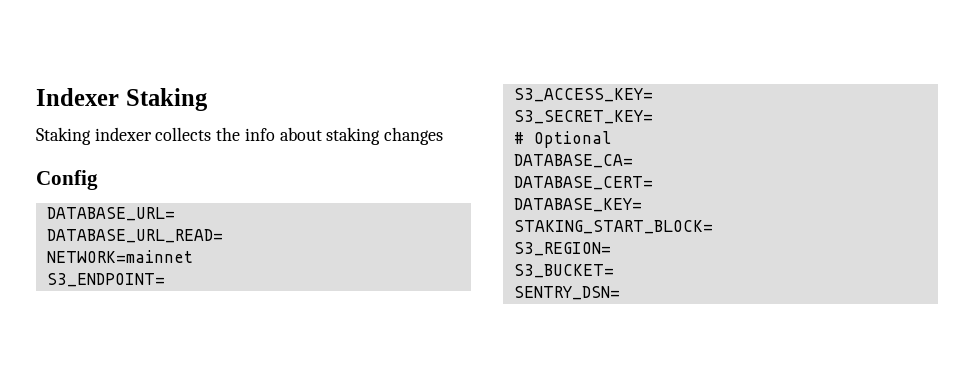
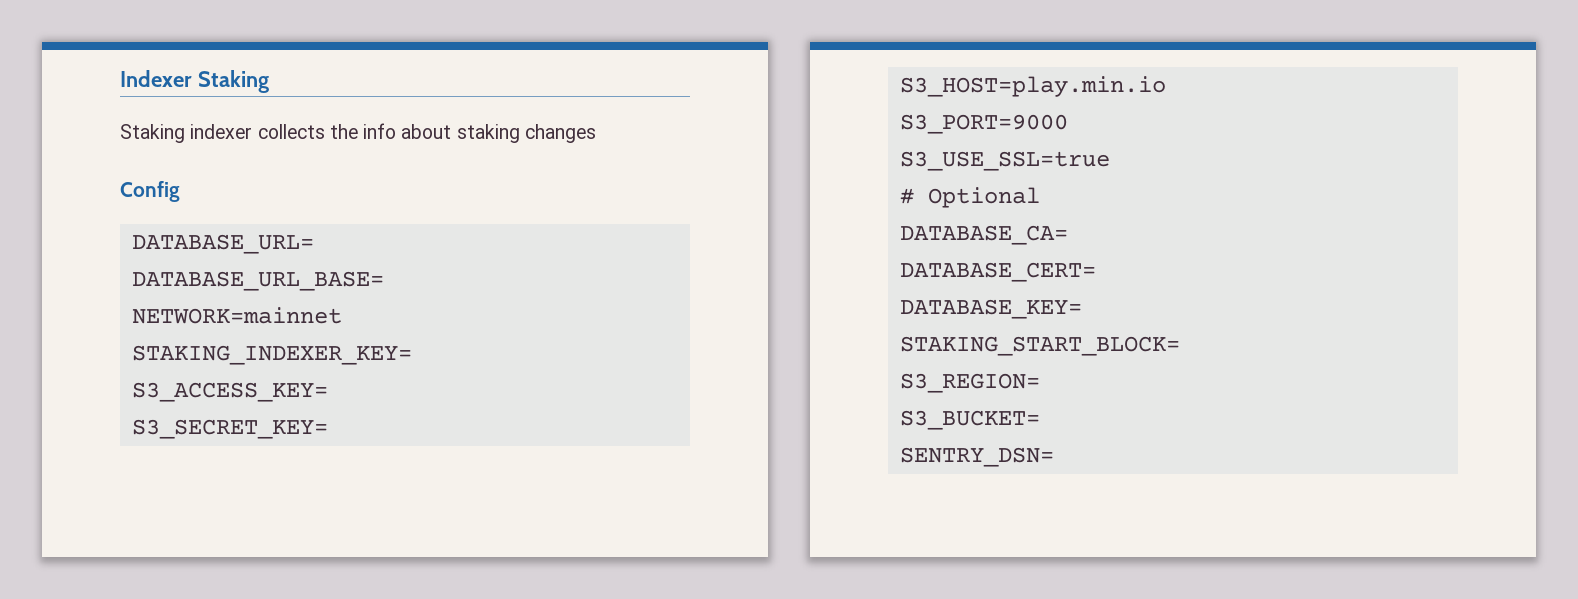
- DATABASE_URL_READ=
+ DATABASE_URL_BASE=
- S3_ENDPOINT=
+ STAKING_INDEXER_KEY=
+ S3_HOST=play.min.io
+ S3_PORT=9000
+ S3_USE_SSL=true

